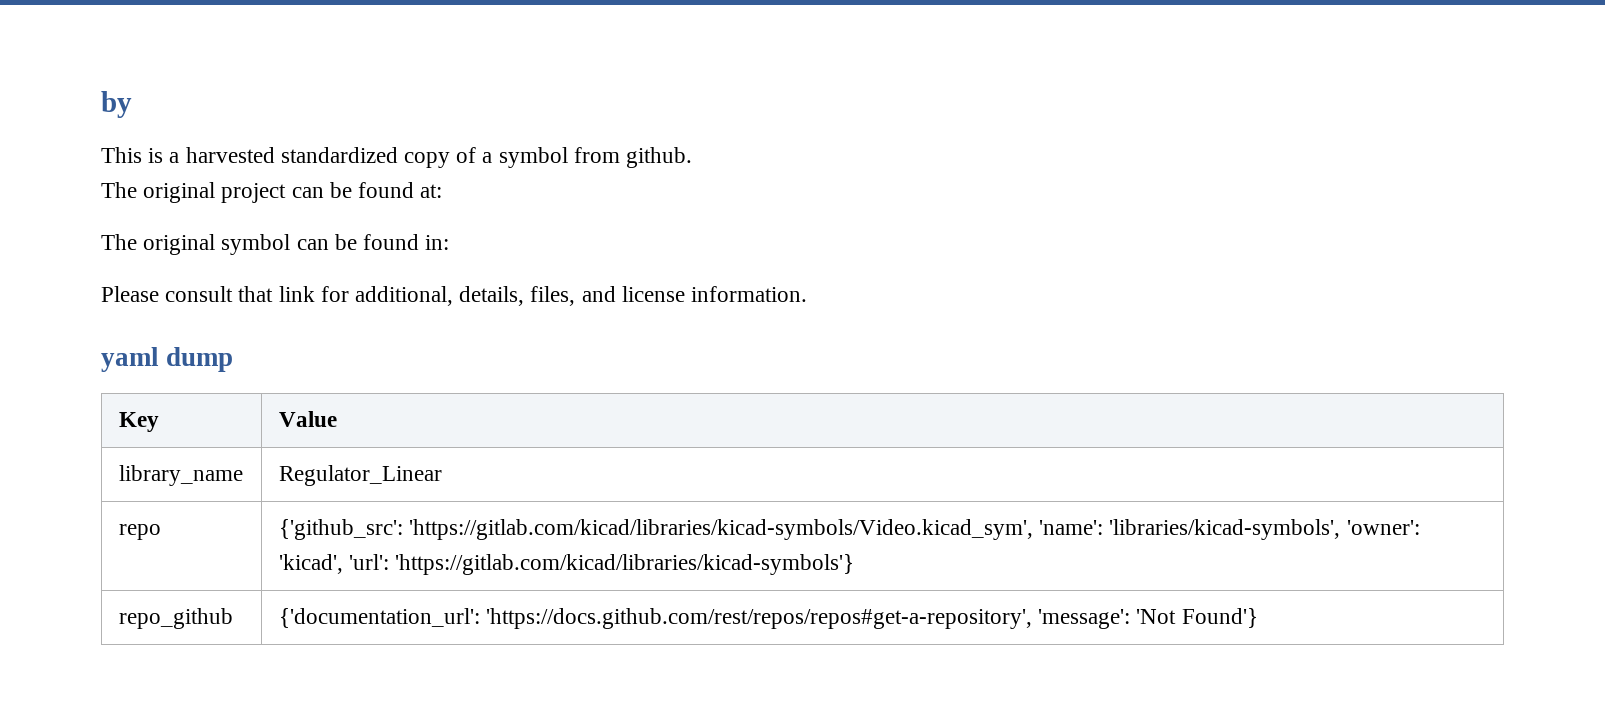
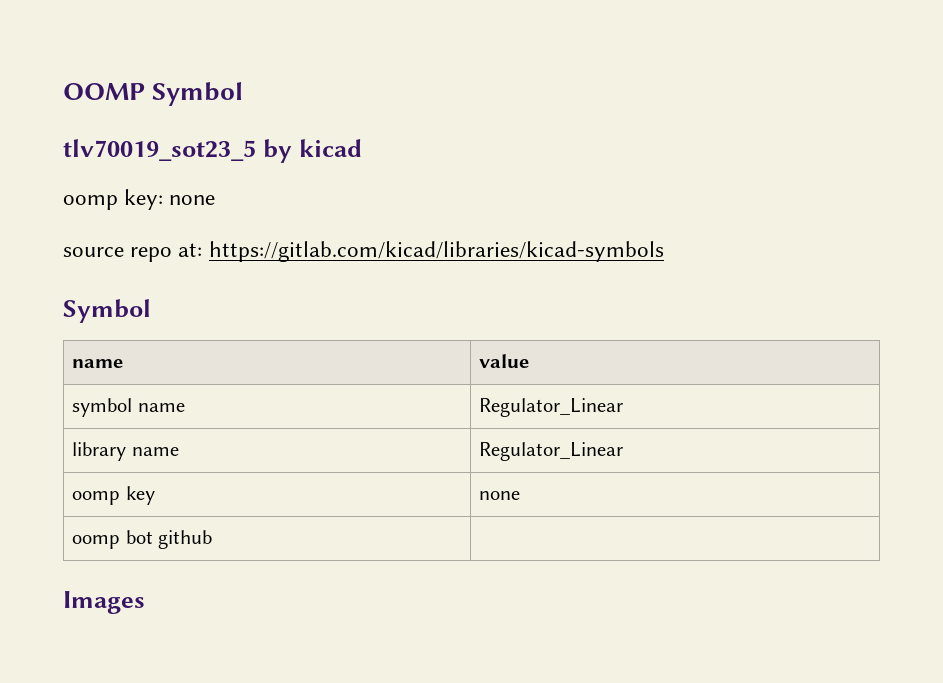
- by
- This is a harvested standardized copy of a symbol from github.
- The original project can be found at:
- The original symbol can be found in:
- Please consult that link for additional, details, files, and license information.
- yaml dump
- Key | Value
- library_name | Regulator_Linear
- repo | {'github_src': 'https://gitlab.com/kicad/libraries/kicad-symbols/Video.kicad_sym', 'name': 'libraries/kicad-symbols', 'owner': 'kicad', 'url': 'https://gitlab.com/kicad/libraries/kicad-symbols'}
- repo_github | {'documentation_url': 'https://docs.github.com/rest/repos/repos#get-a-repository', 'message': 'Not Found'}
+ OOMP Symbol
+ tlv70019_sot23_5 by kicad
+ oomp key: none
+ source repo at: https://gitlab.com/kicad/libraries/kicad-symbols
+ Symbol
+ name | value
+ symbol name | Regulator_Linear
+ library name | Regulator_Linear
+ oomp key | none
+ oomp bot github |
+ Images

